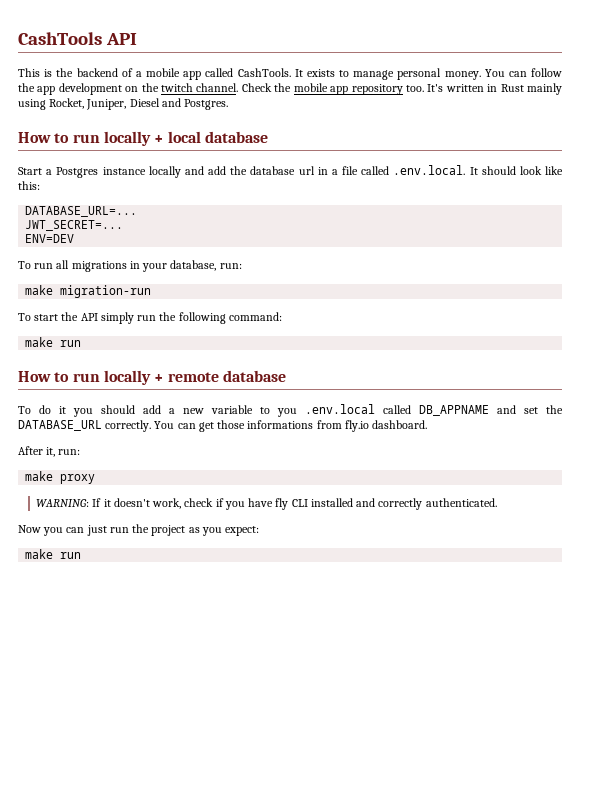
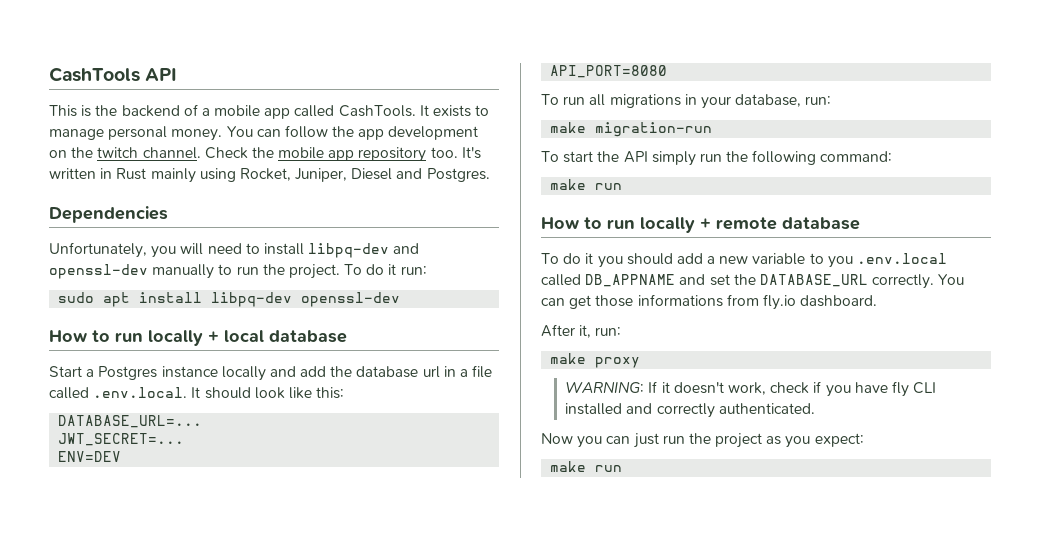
+ Dependencies
+ Unfortunately, you will need to install libpq-dev and openssl-dev manually to run the project. To do it run:
+ sudo apt install libpq-dev openssl-dev
+ API_PORT=8080

